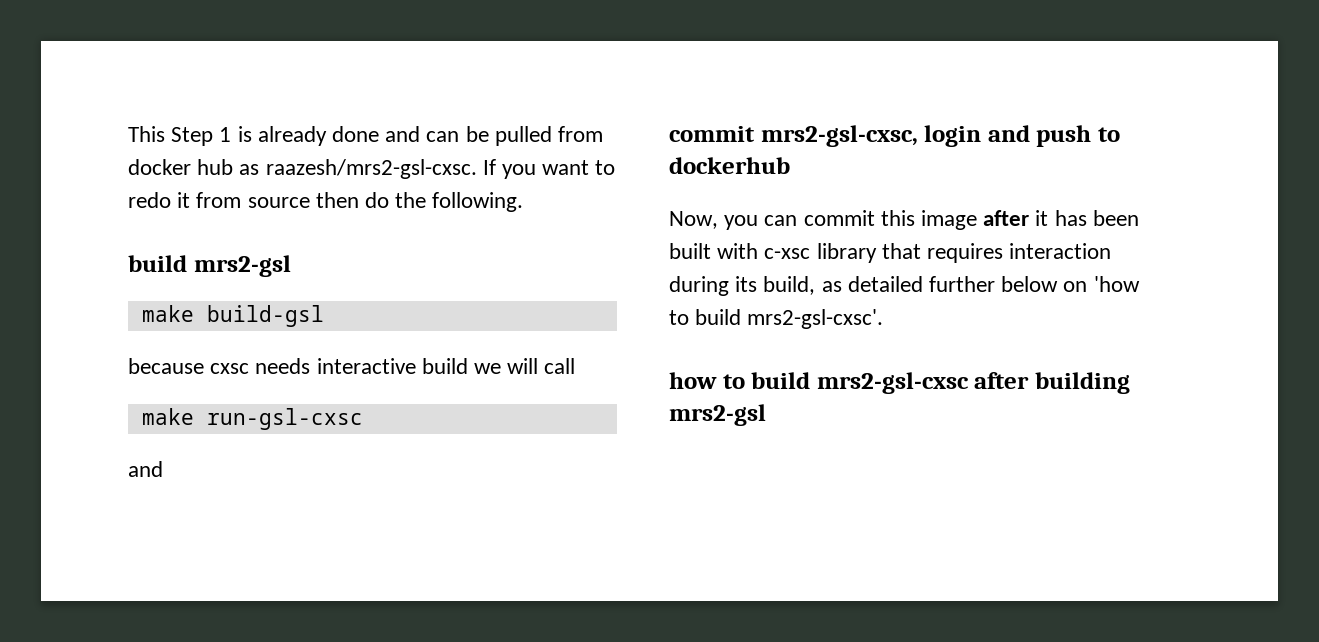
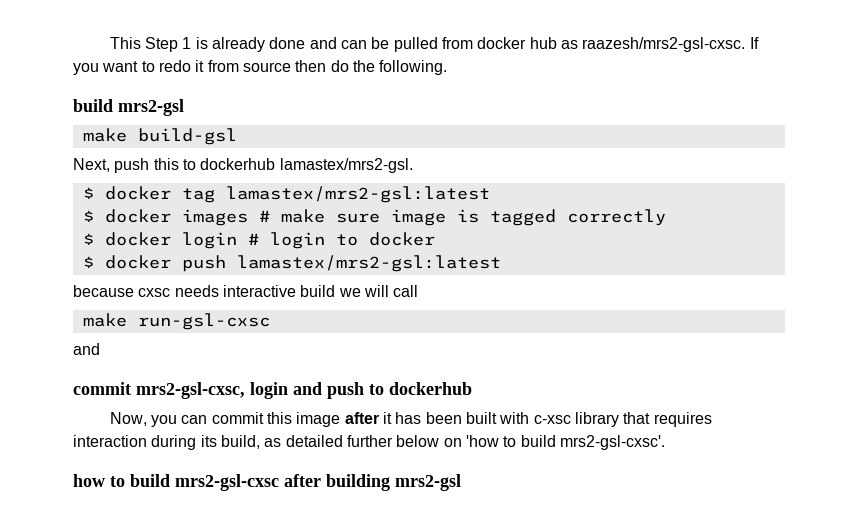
+ Next, push this to dockerhub lamastex/mrs2-gsl.
+ $ docker tag lamastex/mrs2-gsl:latest
+ $ docker images # make sure image is tagged correctly
+ $ docker login # login to docker
+ $ docker push lamastex/mrs2-gsl:latest

